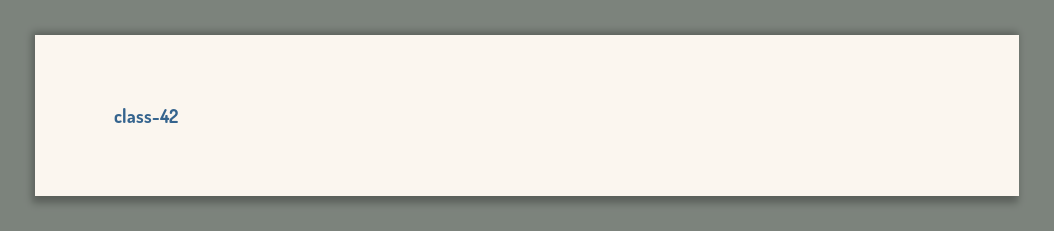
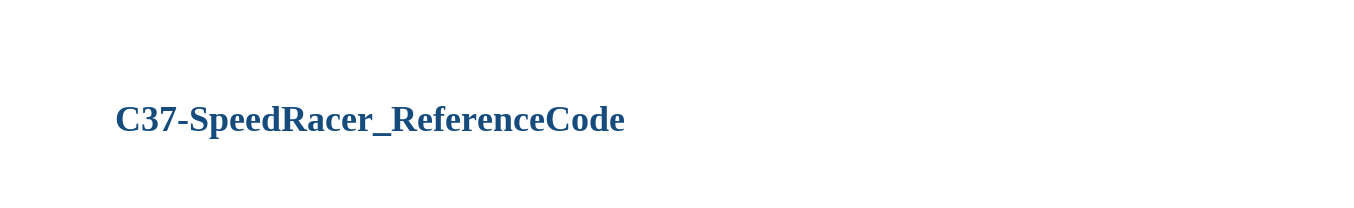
- class-42
+ C37-SpeedRacer_ReferenceCode

